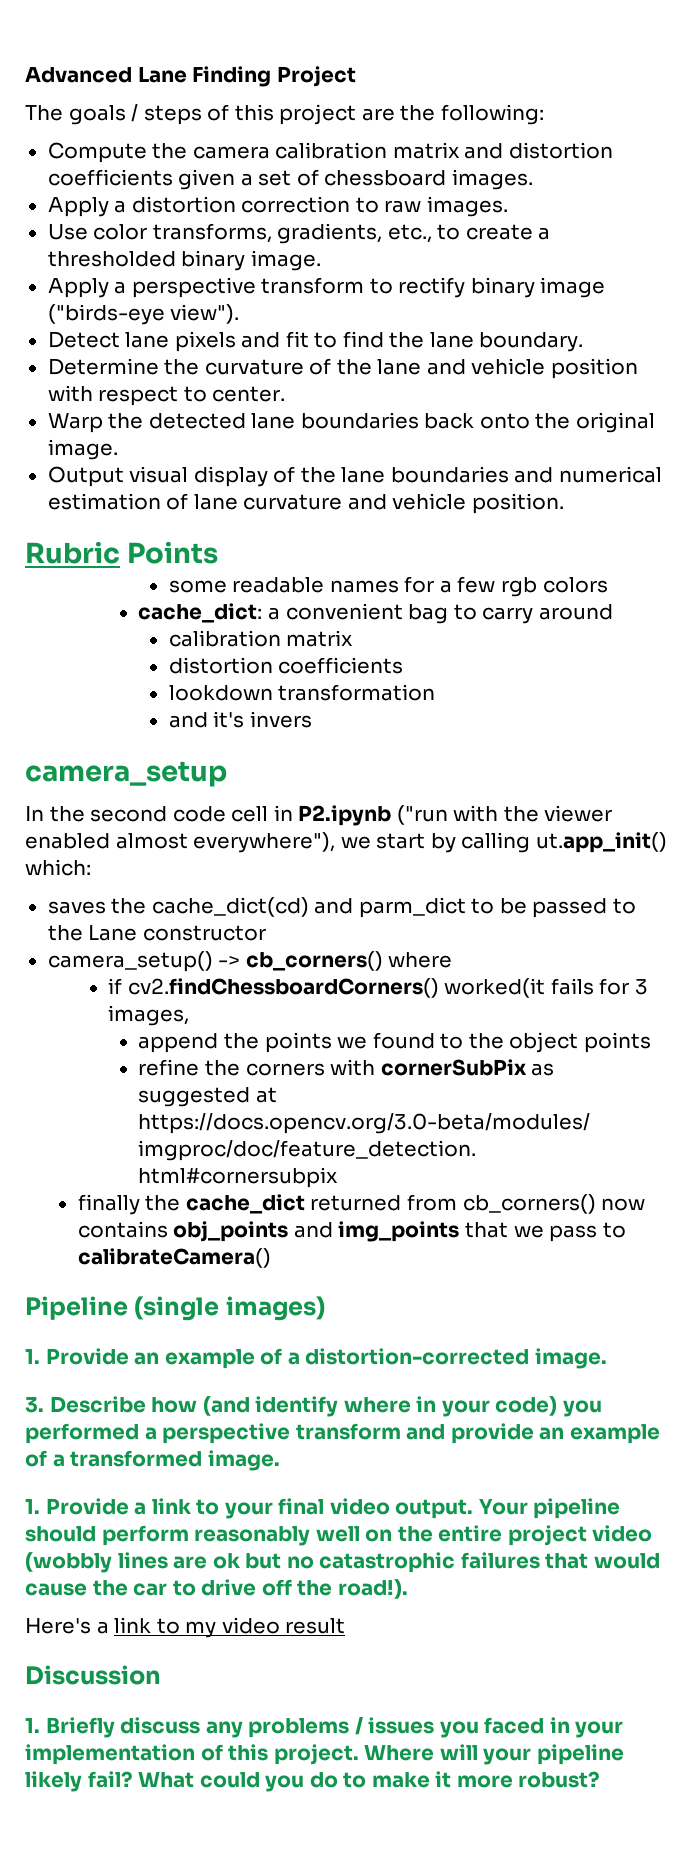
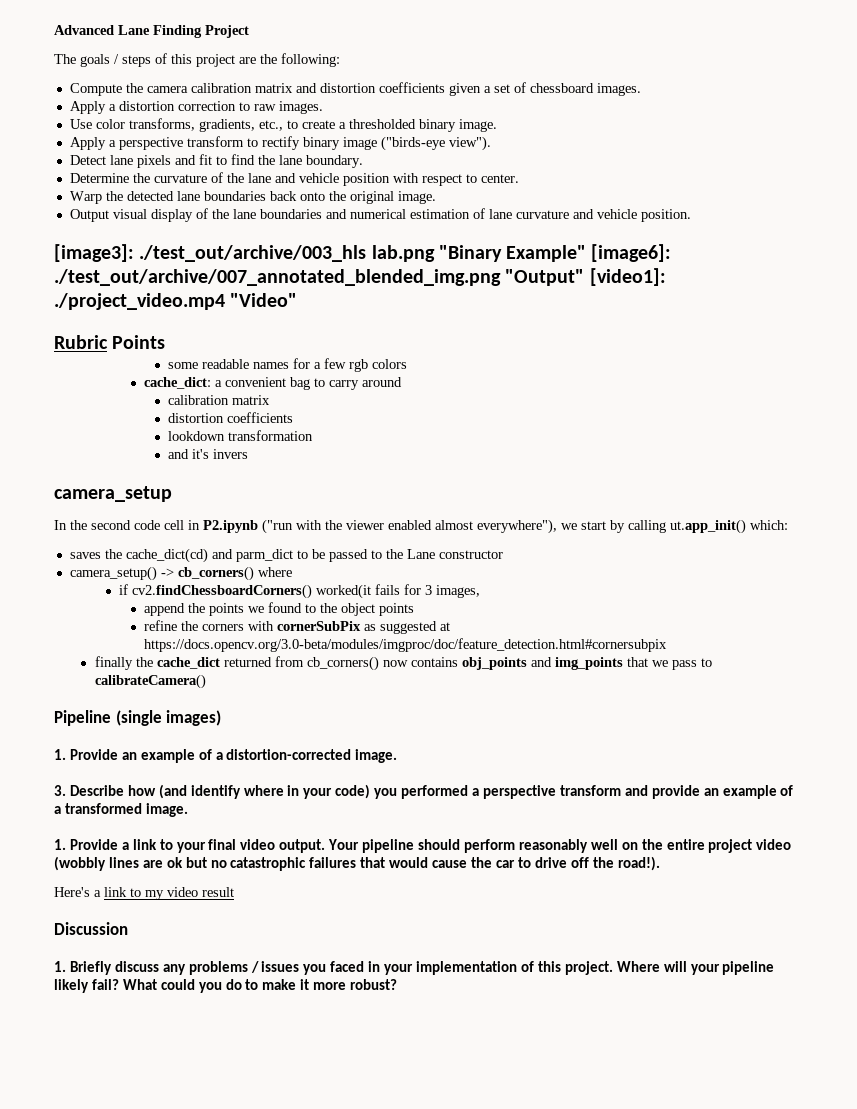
+ [image3]: ./test_out/archive/003_hls lab.png "Binary Example" [image6]: ./test_out/archive/007_annotated_blended_img.png "Output" [video1]: ./project_video.mp4 "Video"

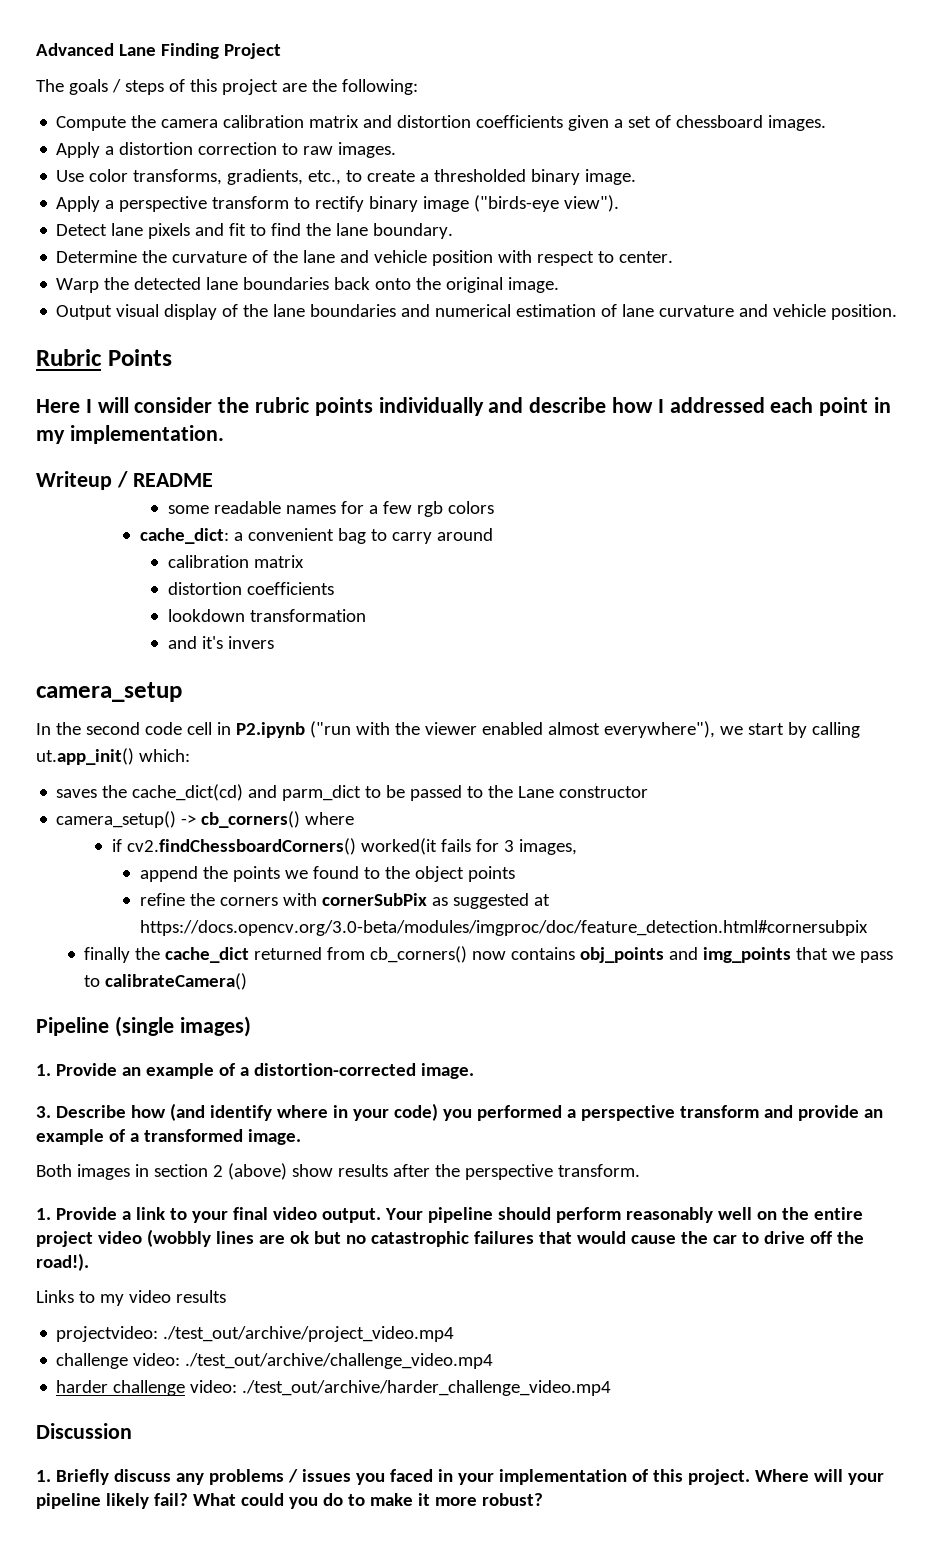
- [image3]: ./test_out/archive/003_hls lab.png "Binary Example" [image6]: ./test_out/archive/007_annotated_blended_img.png "Output" [video1]: ./project_video.mp4 "Video"
  Rubric Points
+ Here I will consider the rubric points individually and describe how I addressed each point in my implementation.
+ Writeup / README
+ Both images in section 2 (above) show results after the perspective transform.
- Here's a link to my video result
+ Links to my video results
+ projectvideo: ./test_out/archive/project_video.mp4
+ challenge video: ./test_out/archive/challenge_video.mp4
+ harder challenge video: ./test_out/archive/harder_challenge_video.mp4

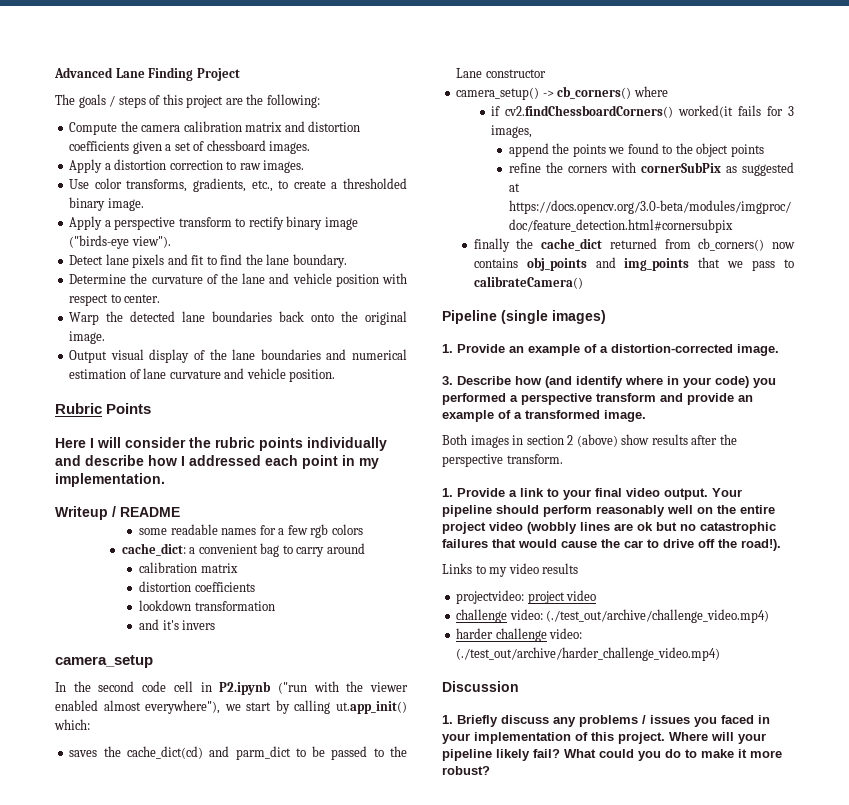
- projectvideo: ./test_out/archive/project_video.mp4
- challenge video: ./test_out/archive/challenge_video.mp4
+ projectvideo: project video
+ challenge video: (./test_out/archive/challenge_video.mp4)
- harder challenge video: ./test_out/archive/harder_challenge_video.mp4
+ harder challenge video: (./test_out/archive/harder_challenge_video.mp4)

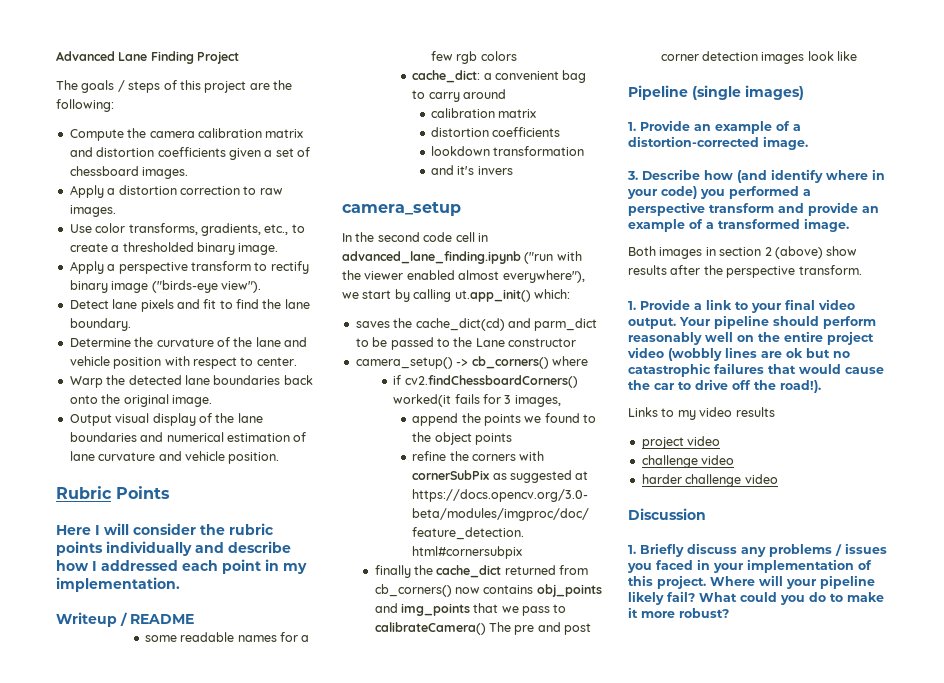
- In the second code cell in P2.ipynb ("run with the viewer enabled almost everywhere"), we start by calling ut.app_init() which:
+ In the second code cell in advanced_lane_finding.ipynb ("run with the viewer enabled almost everywhere"), we start by calling ut.app_init() which:
- finally the cache_dict returned from cb_corners() now contains obj_points and img_points that we pass to calibrateCamera()
+ finally the cache_dict returned from cb_corners() now contains obj_points and img_points that we pass to calibrateCamera() The pre and post corner detection images look like
  Links to my video results
- projectvideo: project video
- challenge video: (./test_out/archive/challenge_video.mp4)
+ project video
+ challenge video
- harder challenge video: (./test_out/archive/harder_challenge_video.mp4)
+ harder challenge video

